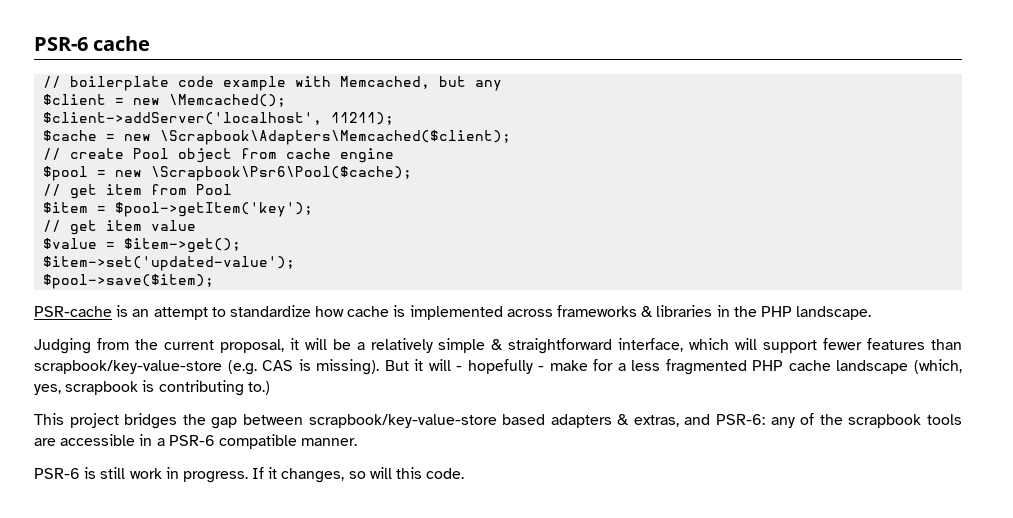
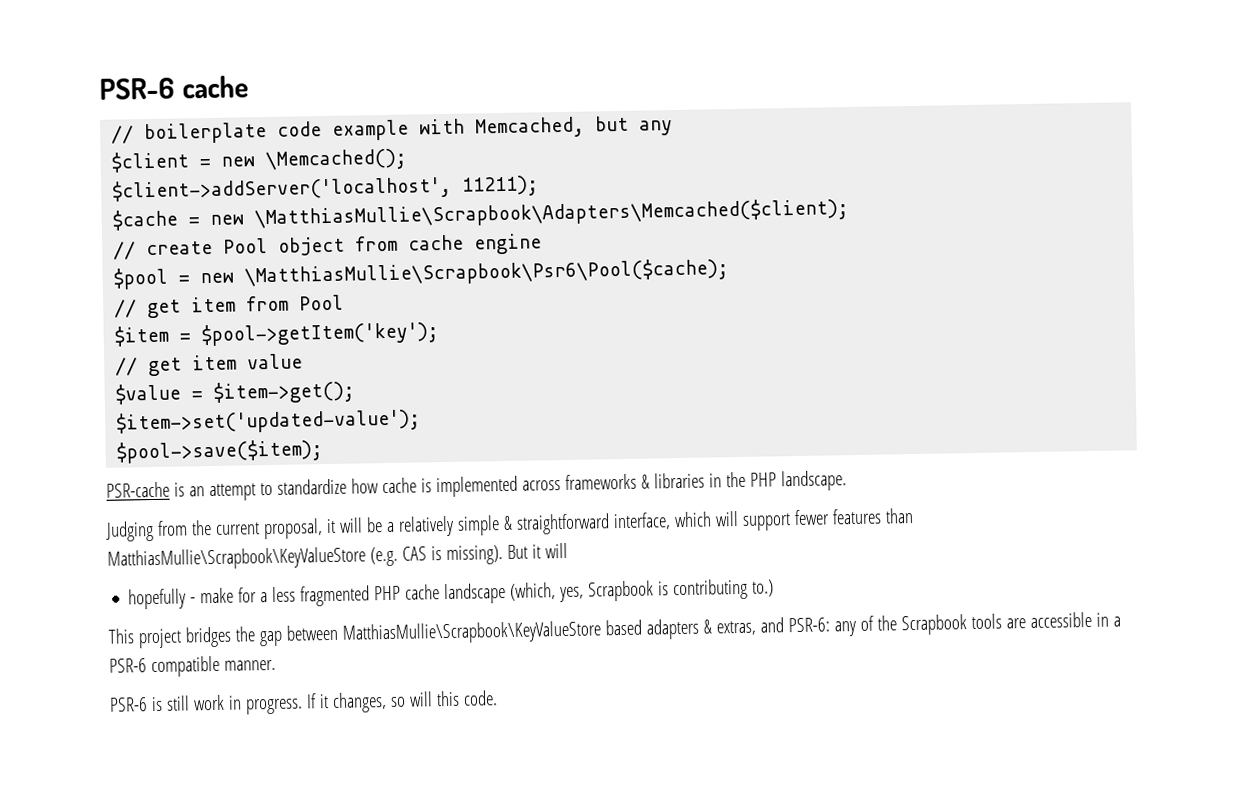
- $cache = new \Scrapbook\Adapters\Memcached($client);
+ $cache = new \MatthiasMullie\Scrapbook\Adapters\Memcached($client);
- $pool = new \Scrapbook\Psr6\Pool($cache);
+ $pool = new \MatthiasMullie\Scrapbook\Psr6\Pool($cache);
- Judging from the current proposal, it will be a relatively simple & straightforward interface, which will support fewer features than scrapbook/key-value-store (e.g. CAS is missing).
+ Judging from the current proposal, it will be a relatively simple & straightforward interface, which will support fewer features than MatthiasMullie\Scrapbook\KeyValueStore (e.g. CAS is missing).
- But it will - hopefully - make for a less fragmented PHP cache landscape (which, yes, scrapbook is contributing to.)
+ But it will
+ hopefully - make for a less fragmented PHP cache landscape (which, yes, Scrapbook is contributing to.)
- This project bridges the gap between scrapbook/key-value-store based adapters & extras, and PSR-6: any of the scrapbook tools are accessible in a PSR-6 compatible manner.
+ This project bridges the gap between MatthiasMullie\Scrapbook\KeyValueStore based adapters & extras, and PSR-6: any of the Scrapbook tools are accessible in a PSR-6 compatible manner.

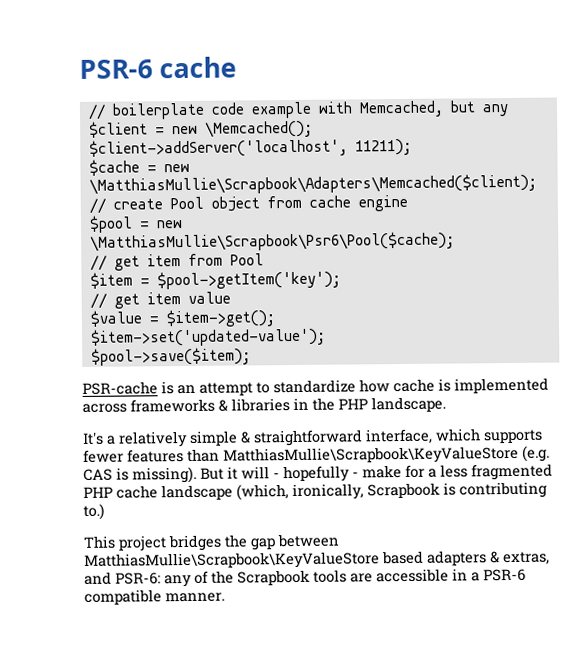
- Judging from the current proposal, it will be a relatively simple & straightforward interface, which will support fewer features than MatthiasMullie\Scrapbook\KeyValueStore (e.g. CAS is missing).
+ It's a relatively simple & straightforward interface, which supports fewer features than MatthiasMullie\Scrapbook\KeyValueStore (e.g. CAS is missing).
- But it will
- hopefully - make for a less fragmented PHP cache landscape (which, yes, Scrapbook is contributing to.)
+ But it will - hopefully - make for a less fragmented PHP cache landscape (which, ironically, Scrapbook is contributing to.)
- PSR-6 is still work in progress. If it changes, so will this code.

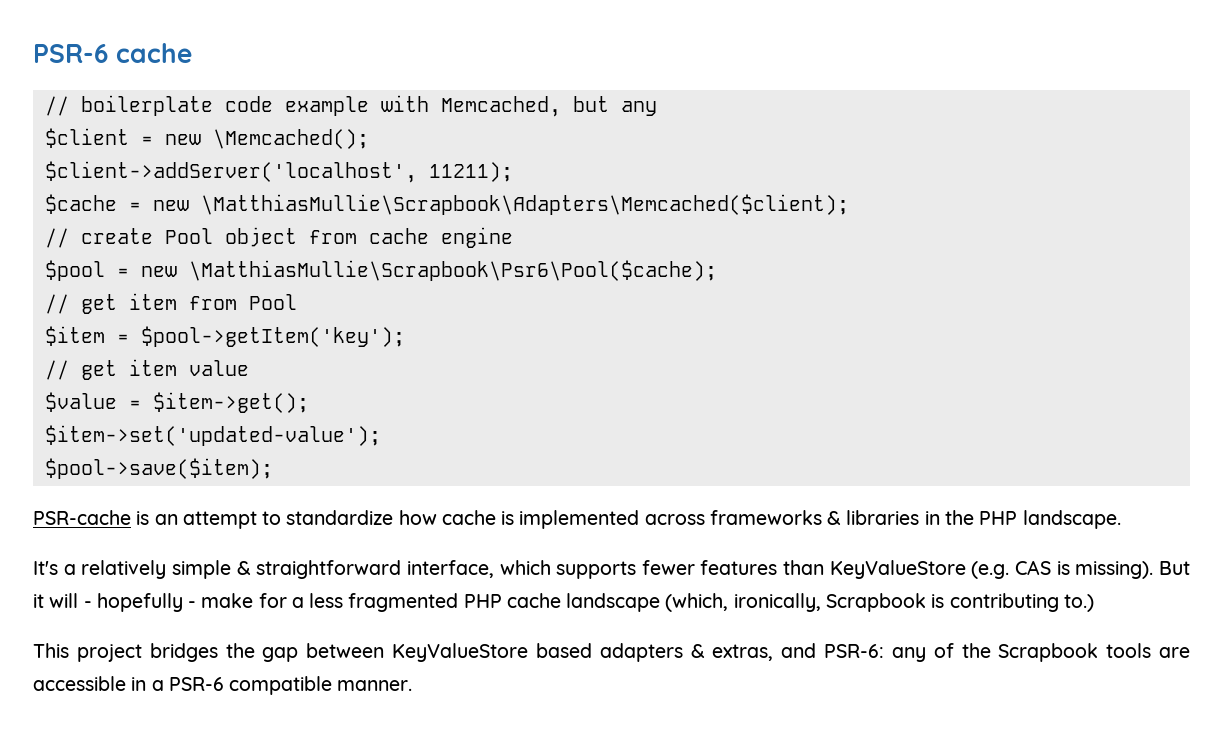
- It's a relatively simple & straightforward interface, which supports fewer features than MatthiasMullie\Scrapbook\KeyValueStore (e.g. CAS is missing).
+ It's a relatively simple & straightforward interface, which supports fewer features than KeyValueStore (e.g. CAS is missing).
- This project bridges the gap between MatthiasMullie\Scrapbook\KeyValueStore based adapters & extras, and PSR-6: any of the Scrapbook tools are accessible in a PSR-6 compatible manner.
+ This project bridges the gap between KeyValueStore based adapters & extras, and PSR-6: any of the Scrapbook tools are accessible in a PSR-6 compatible manner.

